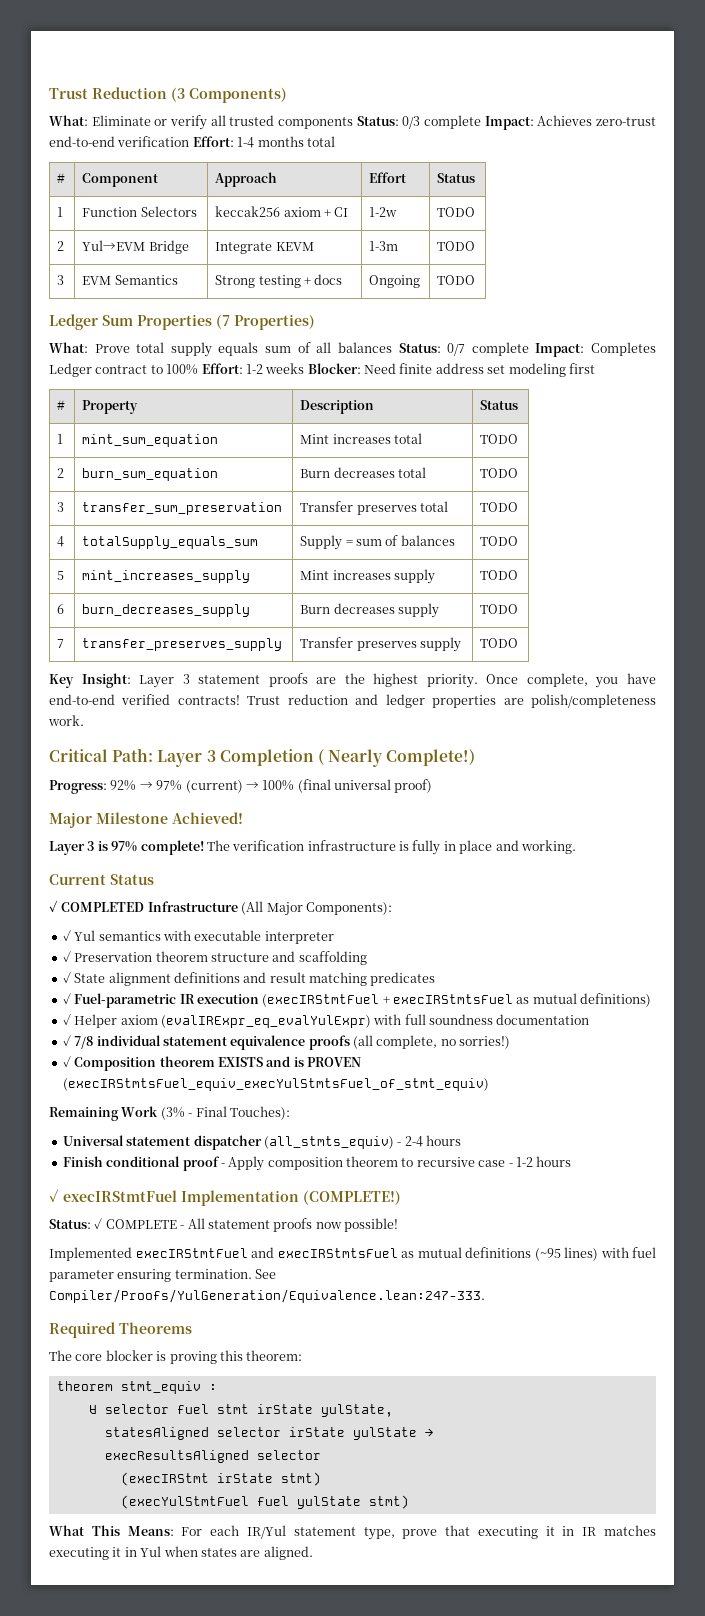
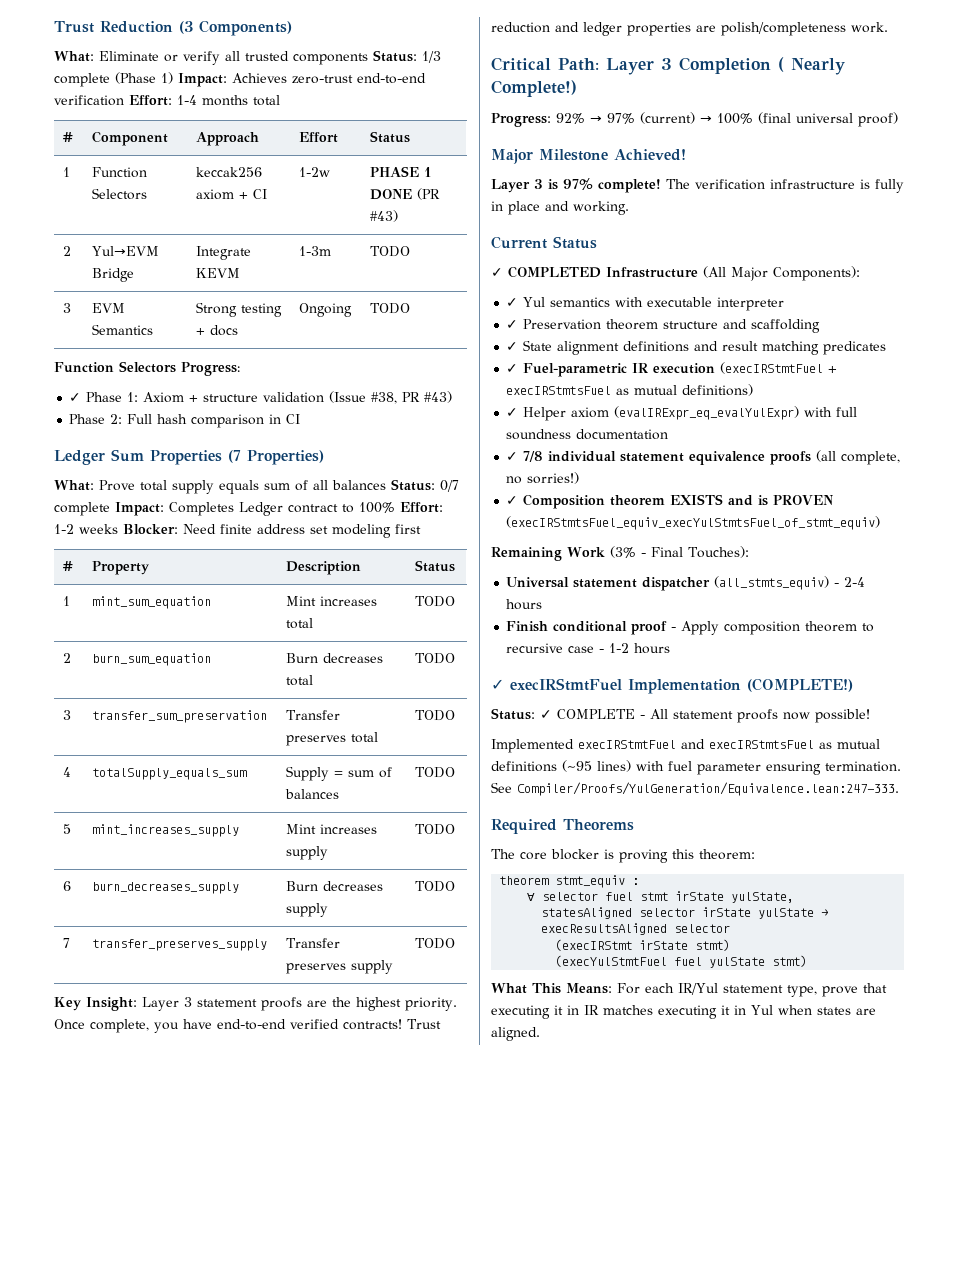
- What: Eliminate or verify all trusted components Status: 0/3 complete Impact: Achieves zero-trust end-to-end verification Effort: 1-4 months total
+ What: Eliminate or verify all trusted components Status: 1/3 complete (Phase 1) Impact: Achieves zero-trust end-to-end verification Effort: 1-4 months total
- 1 | Function Selectors | keccak256 axiom + CI | 1-2w | TODO
+ 1 | Function Selectors | keccak256 axiom + CI | 1-2w | PHASE 1 DONE (PR #43)
+ Function Selectors Progress:
+ ✓ Phase 1: Axiom + structure validation (Issue #38, PR #43)
+ Phase 2: Full hash comparison in CI

